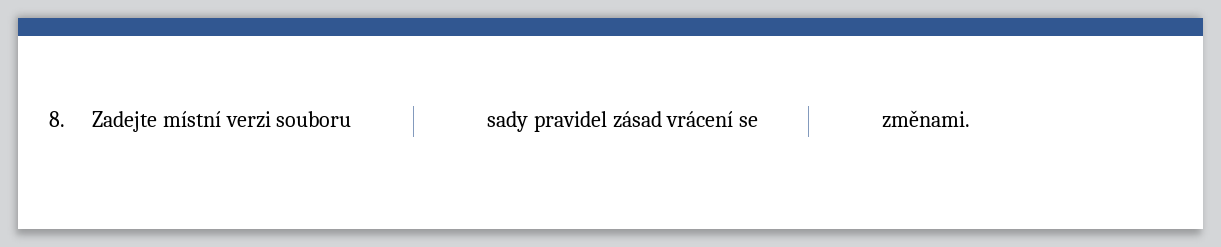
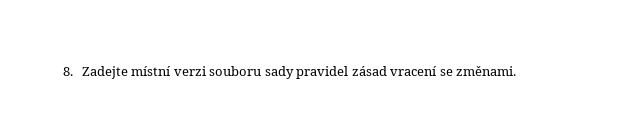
- 8. Zadejte místní verzi souboru sady pravidel zásad vrácení se změnami.
+ 8. Zadejte místní verzi souboru sady pravidel zásad vracení se změnami.

